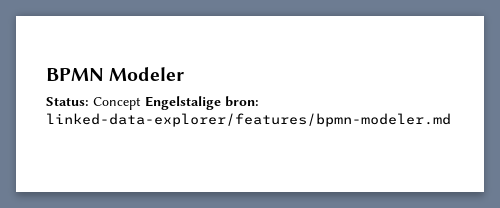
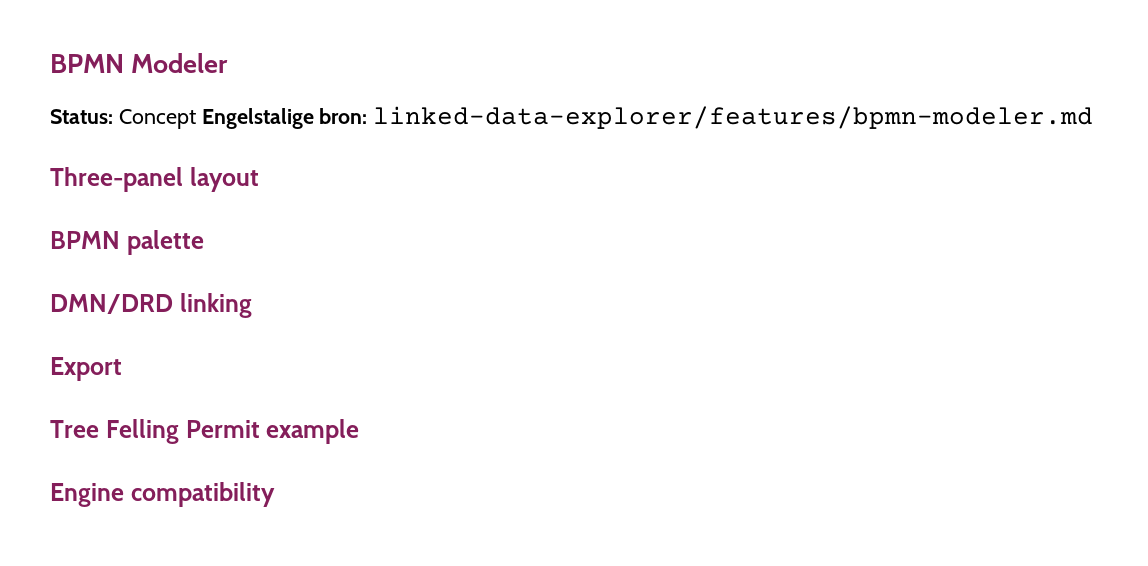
+ Three-panel layout
+ BPMN palette
+ DMN/DRD linking
+ Export
+ Tree Felling Permit example
+ Engine compatibility

